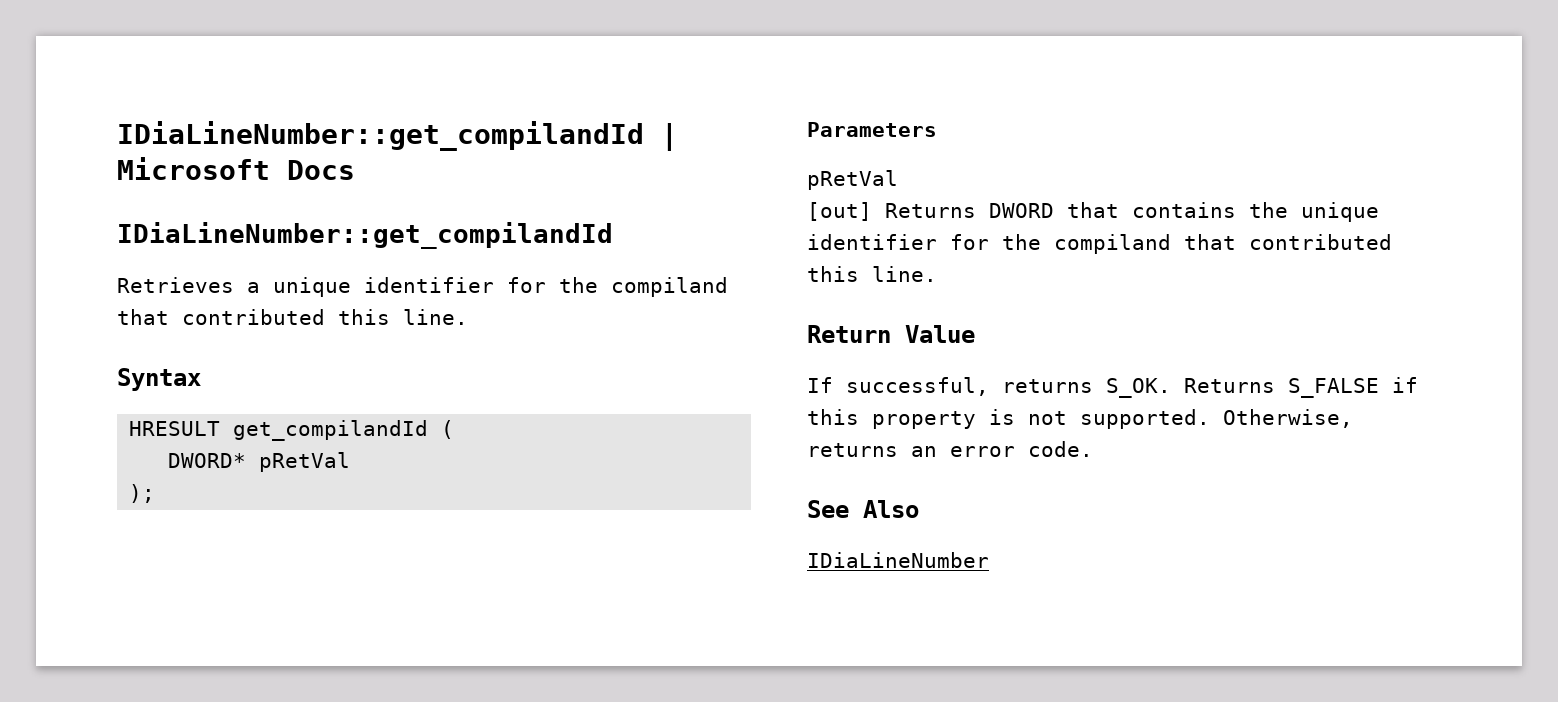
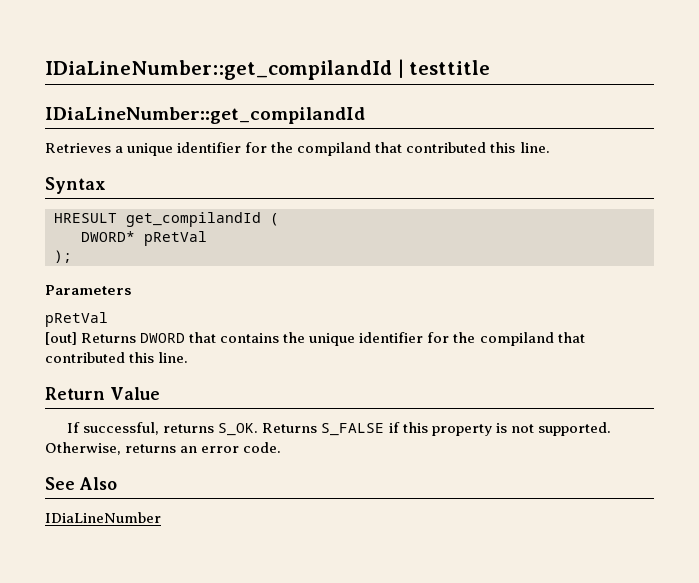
- IDiaLineNumber::get_compilandId | Microsoft Docs
+ IDiaLineNumber::get_compilandId | testtitle

